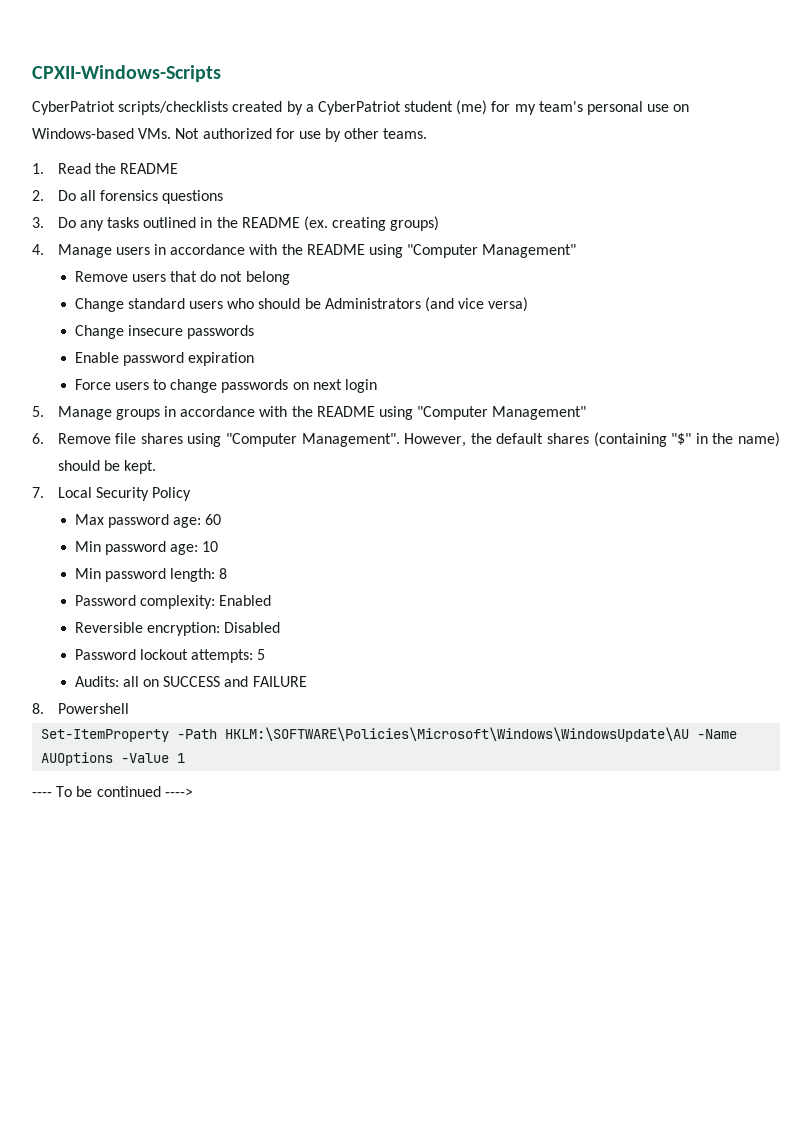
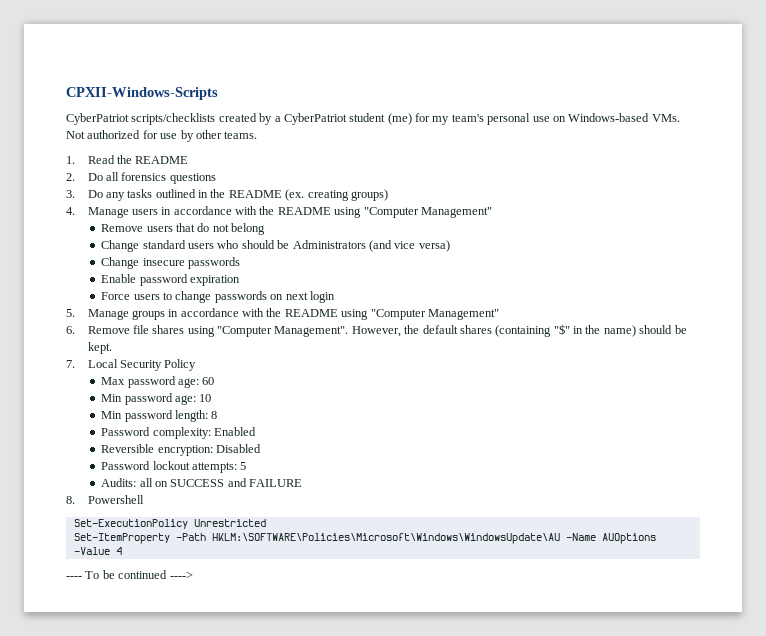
+ Set-ExecutionPolicy Unrestricted
- Set-ItemProperty -Path HKLM:\SOFTWARE\Policies\Microsoft\Windows\WindowsUpdate\AU -Name AUOptions -Value 1
+ Set-ItemProperty -Path HKLM:\SOFTWARE\Policies\Microsoft\Windows\WindowsUpdate\AU -Name AUOptions -Value 4

